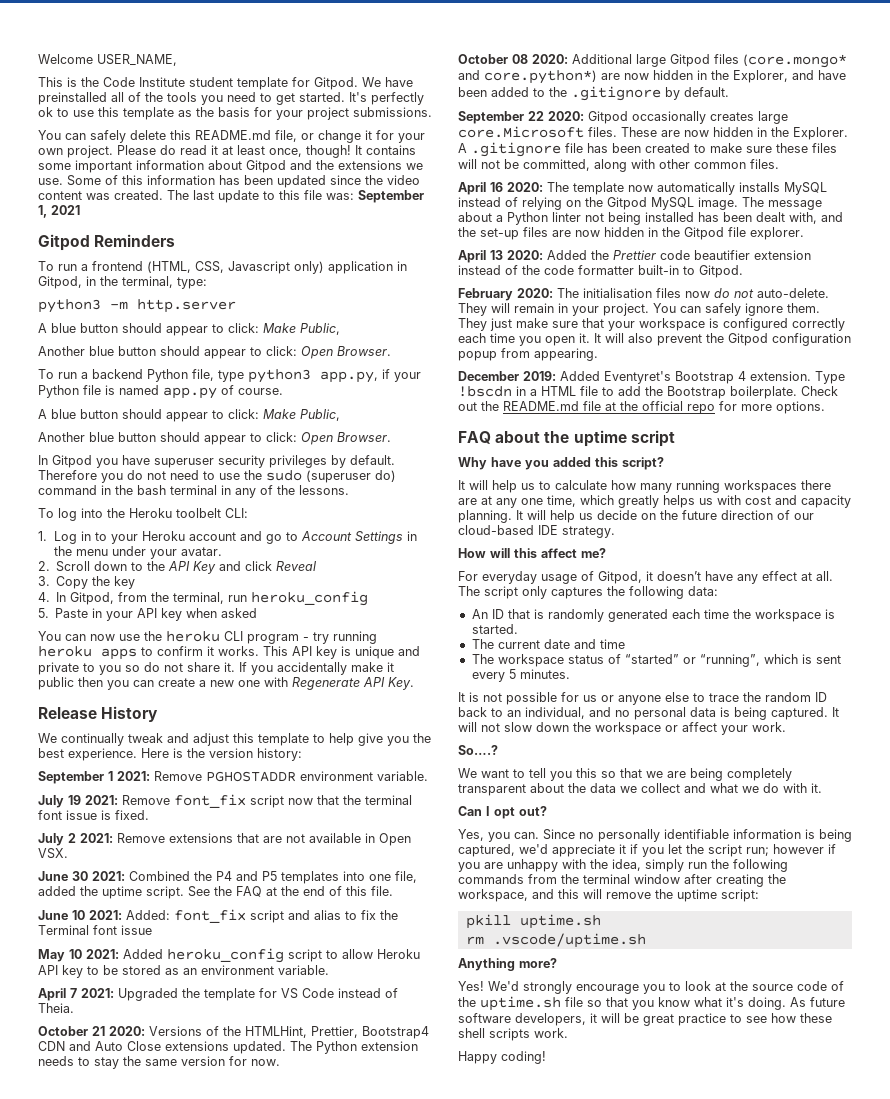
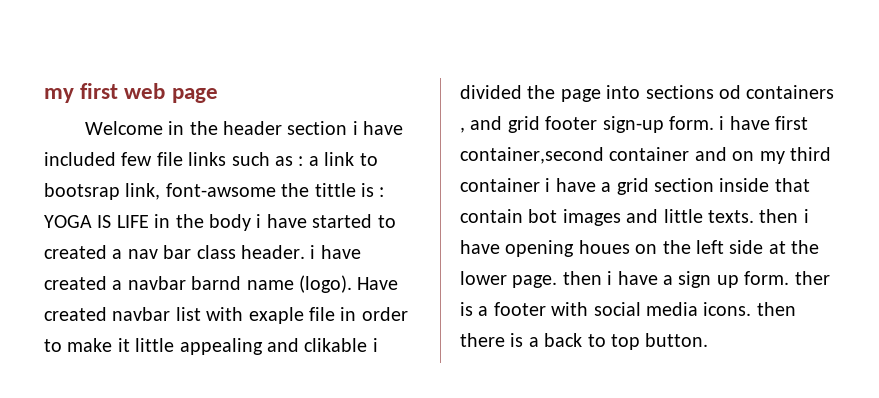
- Welcome USER_NAME,
- This is the Code Institute student template for Gitpod. We have preinstalled all of the tools you need to get started. It's perfectly ok to use this template as the basis for your project submissions.
- You can safely delete this README.md file, or change it for your own project. Please do read it at least once, though! It contains some important information about Gitpod and the extensions we use. Some of this information has been updated since the video content was created. The last update to this file was: September 1, 2021
- Gitpod Reminders
- To run a frontend (HTML, CSS, Javascript only) application in Gitpod, in the terminal, type:
- python3 -m http.server
- A blue button should appear to click: Make Public,
- Another blue button should appear to click: Open Browser.
- To run a backend Python file, type python3 app.py, if your Python file is named app.py of course.
- A blue button should appear to click: Make Public,
- Another blue button should appear to click: Open Browser.
- In Gitpod you have superuser security privileges by default. Therefore you do not need to use the sudo (superuser do) command in the bash terminal in any of the lessons.
- To log into the Heroku toolbelt CLI:
- 1. Log in to your Heroku account and go to Account Settings in the menu under your avatar.
- 2. Scroll down to the API Key and click Reveal
- 3. Copy the key
- 4. In Gitpod, from the terminal, run heroku_config
- 5. Paste in your API key when asked
- You can now use the heroku CLI program - try running heroku apps to confirm it works. This API key is unique and private to you so do not share it. If you accidentally make it public then you can create a new one with Regenerate API Key.
- Release History
- We continually tweak and adjust this template to help give you the best experience. Here is the version history:
- September 1 2021: Remove PGHOSTADDR environment variable.
- July 19 2021: Remove font_fix script now that the terminal font issue is fixed.
- July 2 2021: Remove extensions that are not available in Open VSX.
- June 30 2021: Combined the P4 and P5 templates into one file, added the uptime script. See the FAQ at the end of this file.
- June 10 2021: Added: font_fix script and alias to fix the Terminal font issue
- May 10 2021: Added heroku_config script to allow Heroku API key to be stored as an environment variable.
- April 7 2021: Upgraded the template for VS Code instead of Theia.
- October 21 2020: Versions of the HTMLHint, Prettier, Bootstrap4 CDN and Auto Close extensions updated. The Python extension needs to stay the same version for now.
- October 08 2020: Additional large Gitpod files (core.mongo* and core.python*) are now hidden in the Explorer, and have been added to the .gitignore by default.
- September 22 2020: Gitpod occasionally creates large core.Microsoft files. These are now hidden in the Explorer. A .gitignore file has been created to make sure these files will not be committed, along with other common files.
- April 16 2020: The template now automatically installs MySQL instead of relying on the Gitpod MySQL image. The message about a Python linter not being installed has been dealt with, and the set-up files are now hidden in the Gitpod file explorer.
- April 13 2020: Added the Prettier code beautifier extension instead of the code formatter built-in to Gitpod.
- February 2020: The initialisation files now do not auto-delete. They will remain in your project. You can safely ignore them. They just make sure that your workspace is configured correctly each time you open it. It will also prevent the Gitpod configuration popup from appearing.
- December 2019: Added Eventyret's Bootstrap 4 extension. Type !bscdn in a HTML file to add the Bootstrap boilerplate. Check out the README.md file at the official repo for more options.
- FAQ about the uptime script
- Why have you added this script?
- It will help us to calculate how many running workspaces there are at any one time, which greatly helps us with cost and capacity planning. It will help us decide on the future direction of our cloud-based IDE strategy.
- How will this affect me?
- For everyday usage of Gitpod, it doesn’t have any effect at all. The script only captures the following data:
- An ID that is randomly generated each time the workspace is started.
- The current date and time
- The workspace status of “started” or “running”, which is sent every 5 minutes.
- It is not possible for us or anyone else to trace the random ID back to an individual, and no personal data is being captured. It will not slow down the workspace or affect your work.
- So….?
- We want to tell you this so that we are being completely transparent about the data we collect and what we do with it.
- Can I opt out?
- Yes, you can. Since no personally identifiable information is being captured, we'd appreciate it if you let the script run; however if you are unhappy with the idea, simply run the following commands from the terminal window after creating the workspace, and this will remove the uptime script:
- pkill uptime.sh
- rm .vscode/uptime.sh
- Anything more?
- Yes! We'd strongly encourage you to look at the source code of the uptime.sh file so that you know what it's doing. As future software developers, it will be great practice to see how these shell scripts work.
- Happy coding!
+ my first web page
+ Welcome in the header section i have included few file links such as : a link to bootsrap link, font-awsome the tittle is : YOGA IS LIFE in the body i have started to created a nav bar class header. i have created a navbar barnd name (logo). Have created navbar list with exaple file in order to make it little appealing and clikable i divided the page into sections od containers , and grid footer sign-up form. i have first container,second container and on my third container i have a grid section inside that contain bot images and little texts. then i have opening houes on the left side at the lower page. then i have a sign up form. ther is a footer with social media icons. then there is a back to top button.

